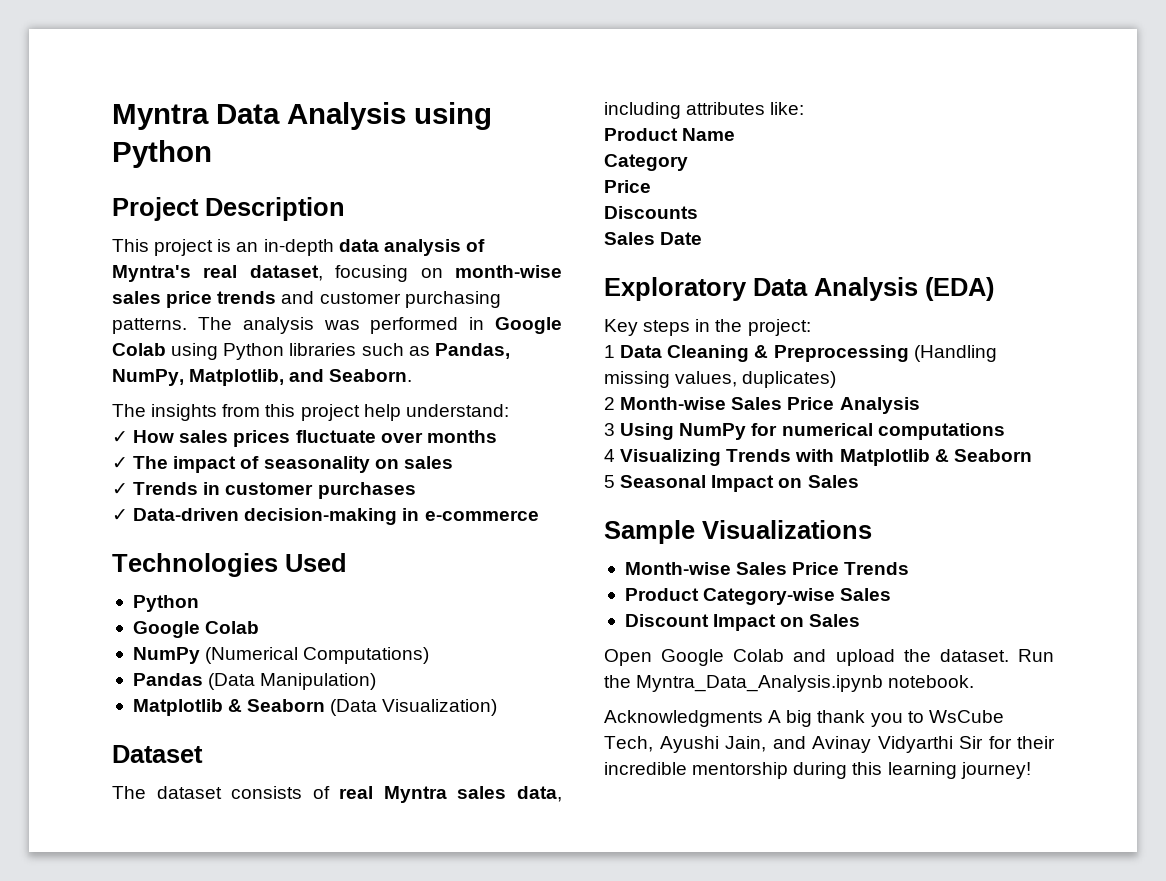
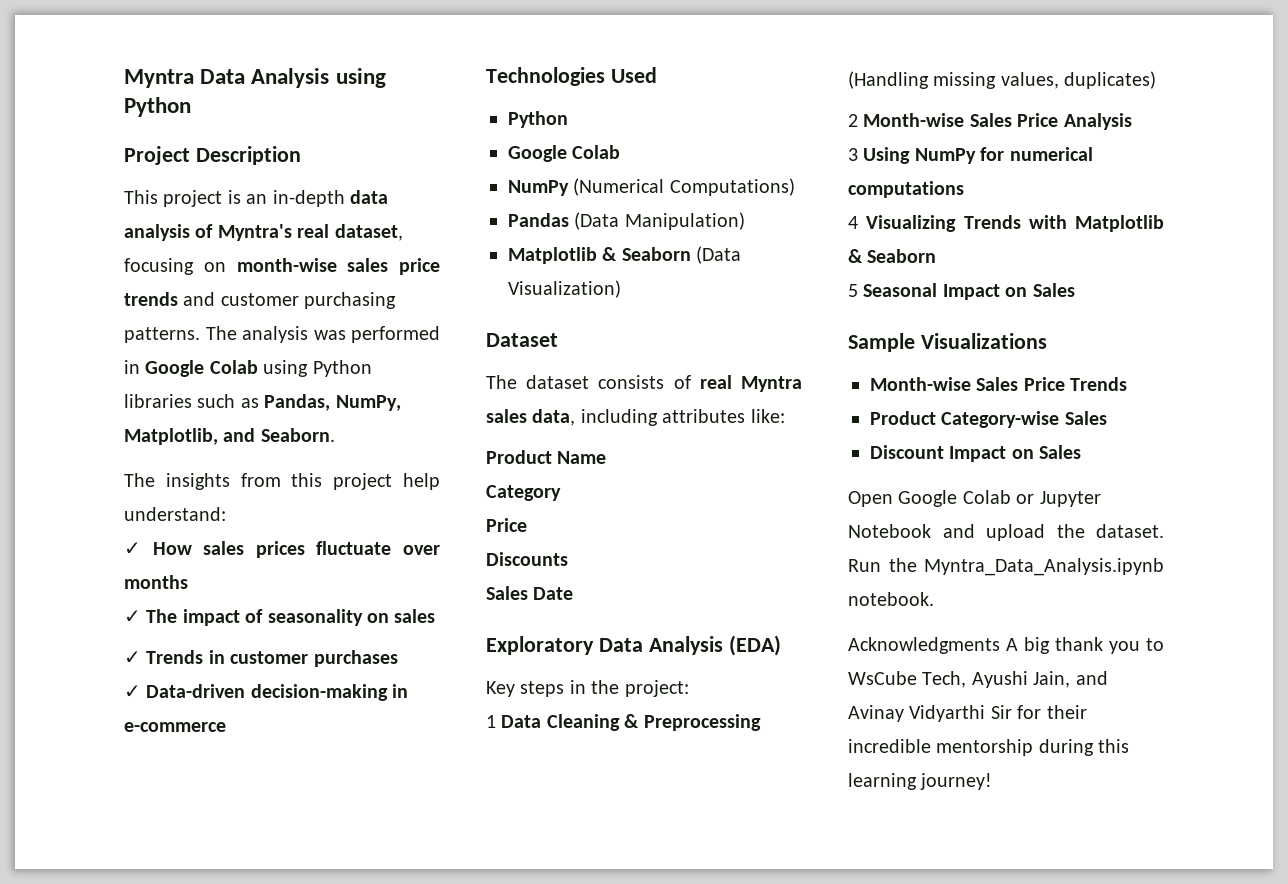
- Open Google Colab and upload the dataset.
+ Open Google Colab or Jupyter Notebook and upload the dataset.

